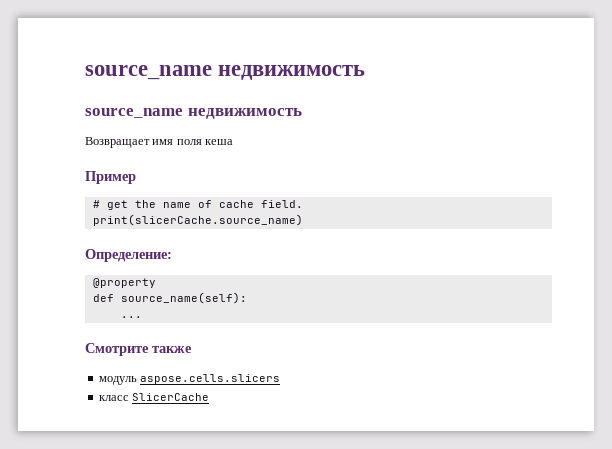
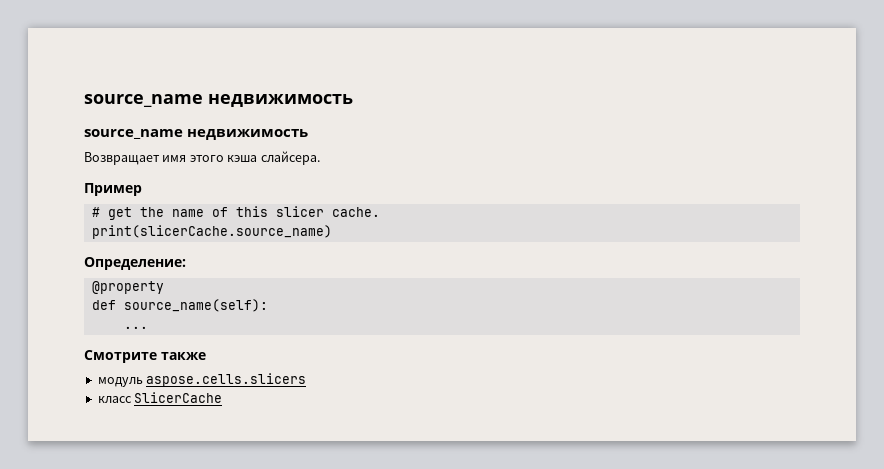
- Возвращает имя поля кеша
+ Возвращает имя этого кэша слайсера.
- # get the name of cache field.
+ # get the name of this slicer cache.

